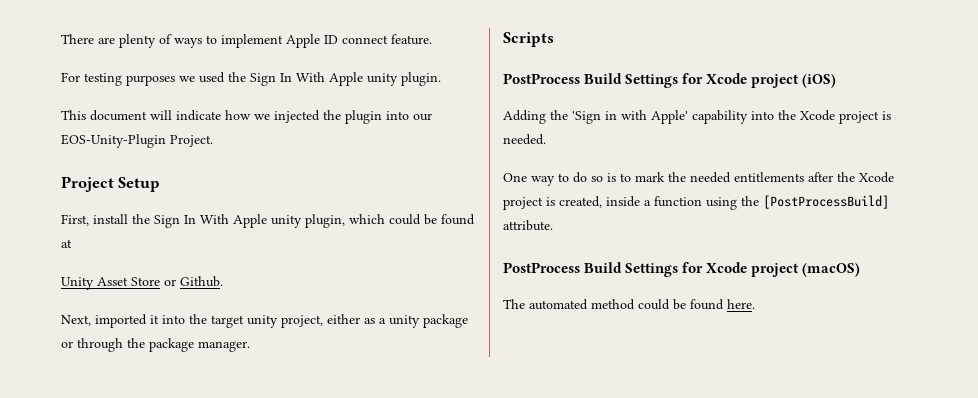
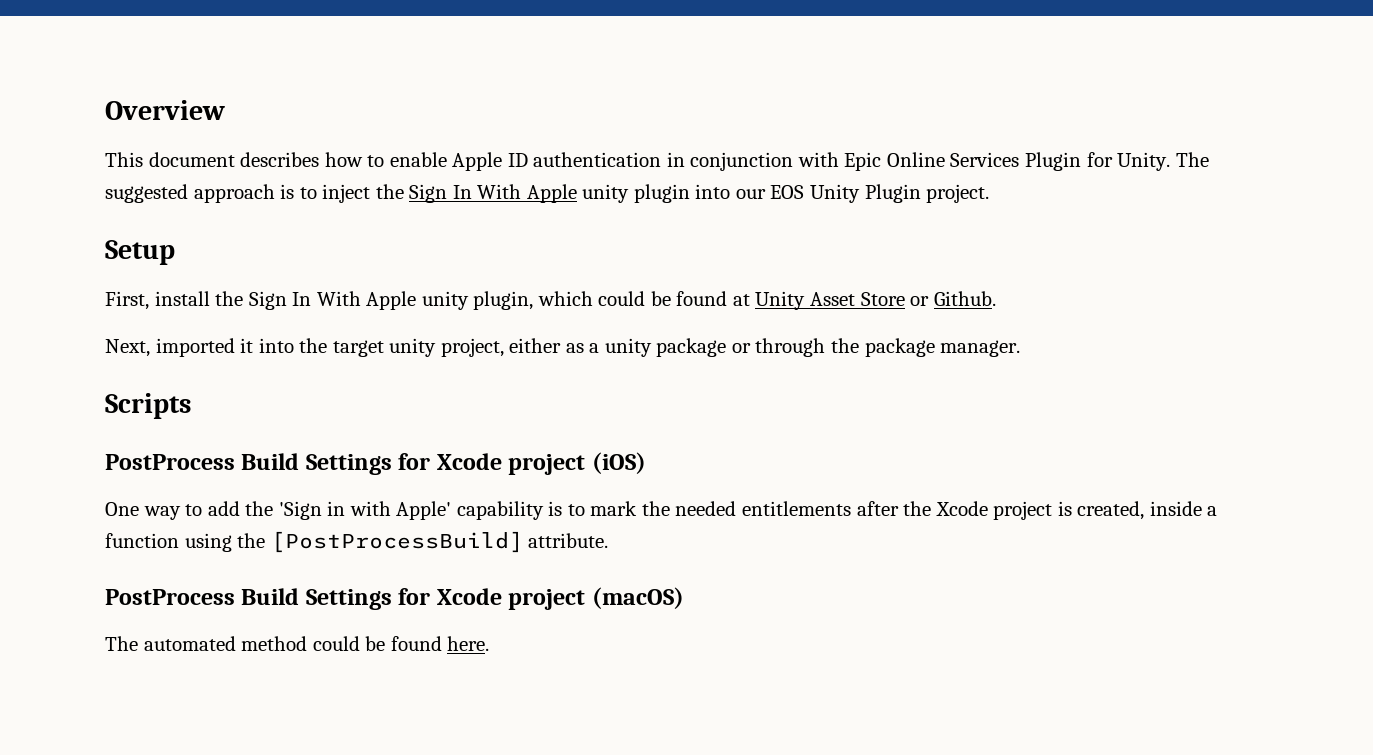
- There are plenty of ways to implement Apple ID connect feature.
- For testing purposes we used the Sign In With Apple unity plugin.
- This document will indicate how we injected the plugin into our EOS-Unity-Plugin Project.
- Project Setup
+ Overview
+ This document describes how to enable Apple ID authentication in conjunction with Epic Online Services Plugin for Unity. The suggested approach is to inject the Sign In With Apple unity plugin into our EOS Unity Plugin project.
+ Setup
- First, install the Sign In With Apple unity plugin, which could be found at
- Unity Asset Store or Github.
+ First, install the Sign In With Apple unity plugin, which could be found at Unity Asset Store or Github.
- Adding the 'Sign in with Apple' capability into the Xcode project is needed.
- One way to do so is to mark the needed entitlements after the Xcode project is created, inside a function using the [PostProcessBuild] attribute.
+ One way to add the 'Sign in with Apple' capability is to mark the needed entitlements after the Xcode project is created, inside a function using the [PostProcessBuild] attribute.

